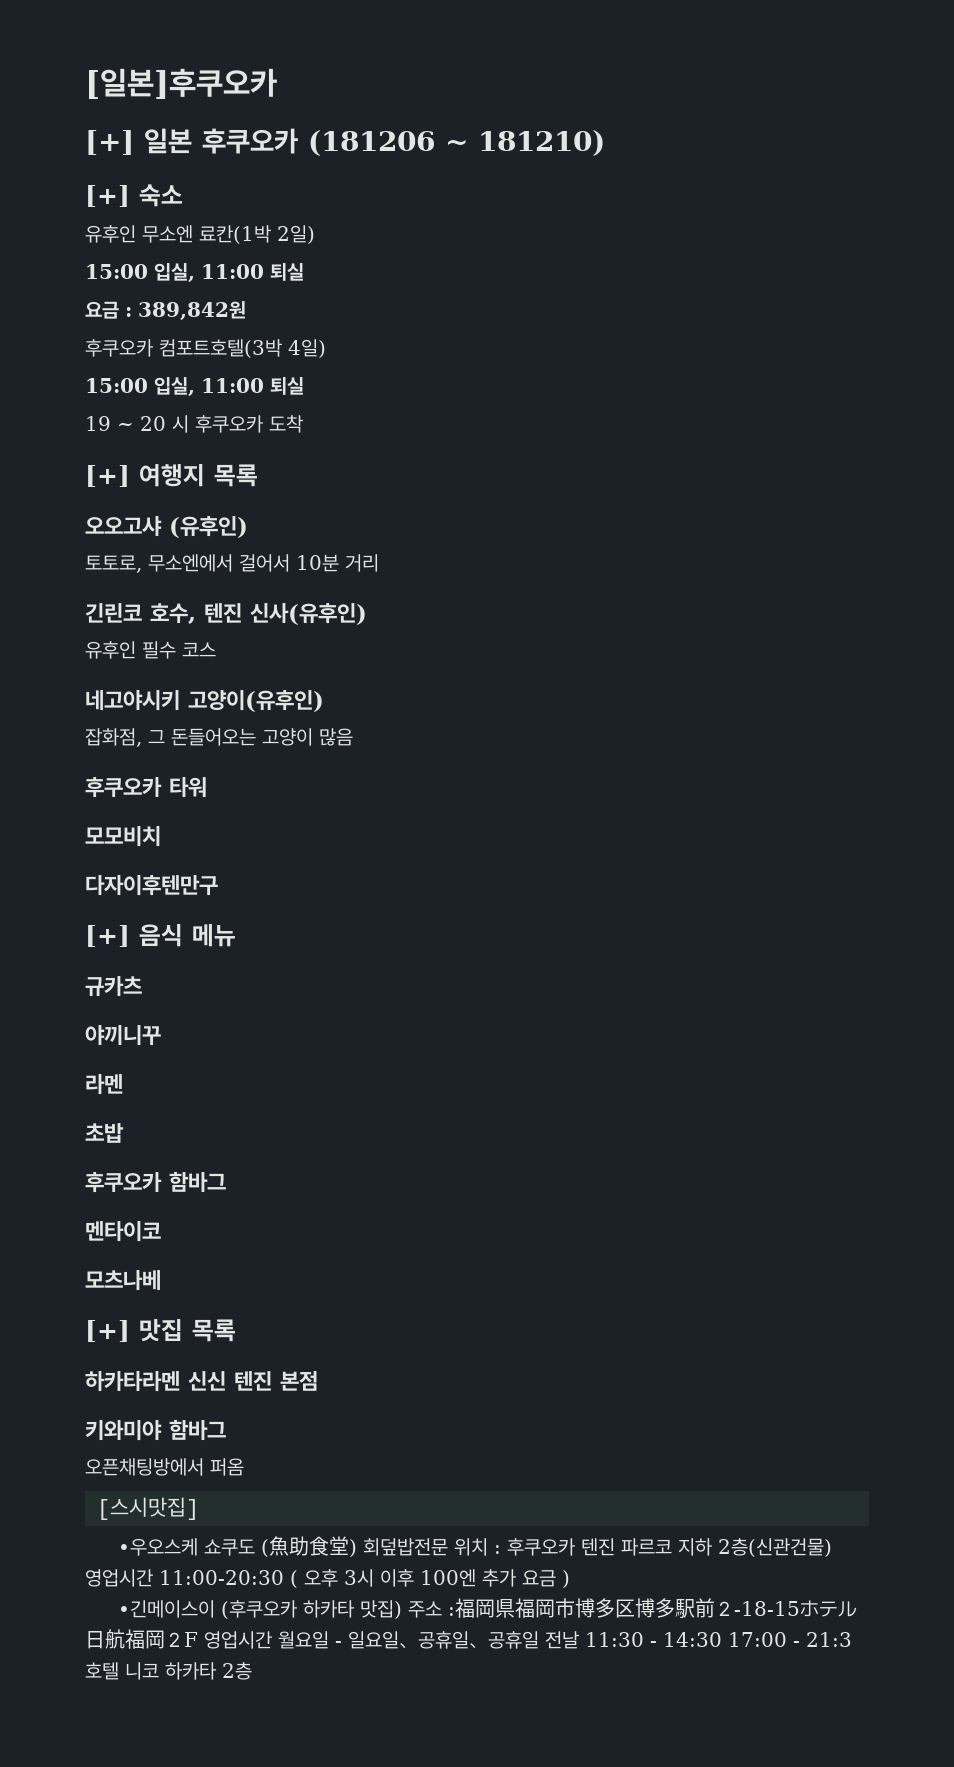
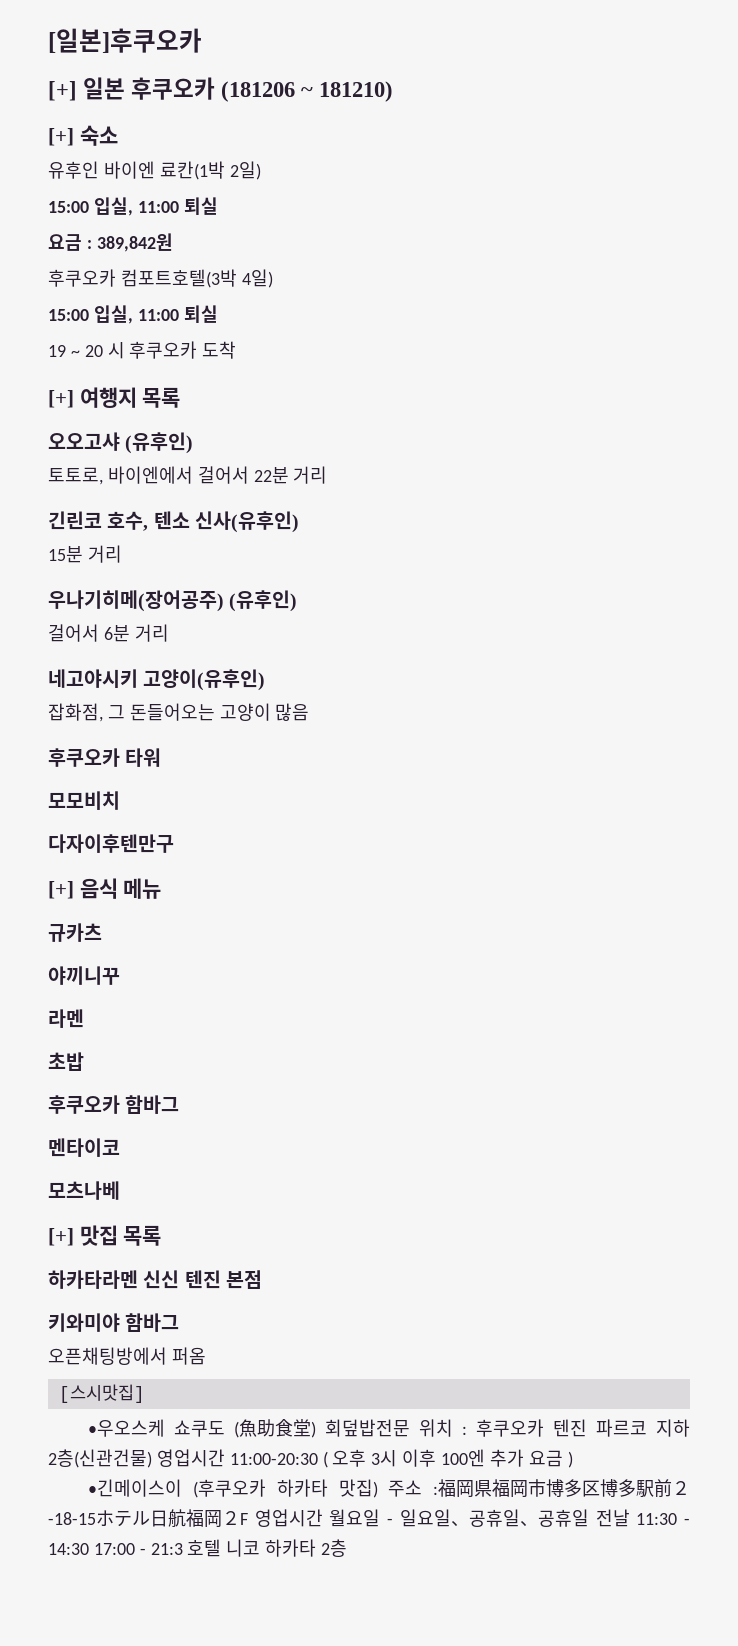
- 유후인 무소엔 료칸(1박 2일)
+ 유후인 바이엔 료칸(1박 2일)
- 토토로, 무소엔에서 걸어서 10분 거리
+ 토토로, 바이엔에서 걸어서 22분 거리
- 긴린코 호수, 텐진 신사(유후인)
+ 긴린코 호수, 텐소 신사(유후인)
- 유후인 필수 코스
+ 15분 거리
+ 우나기히메(장어공주) (유후인)
+ 걸어서 6분 거리

